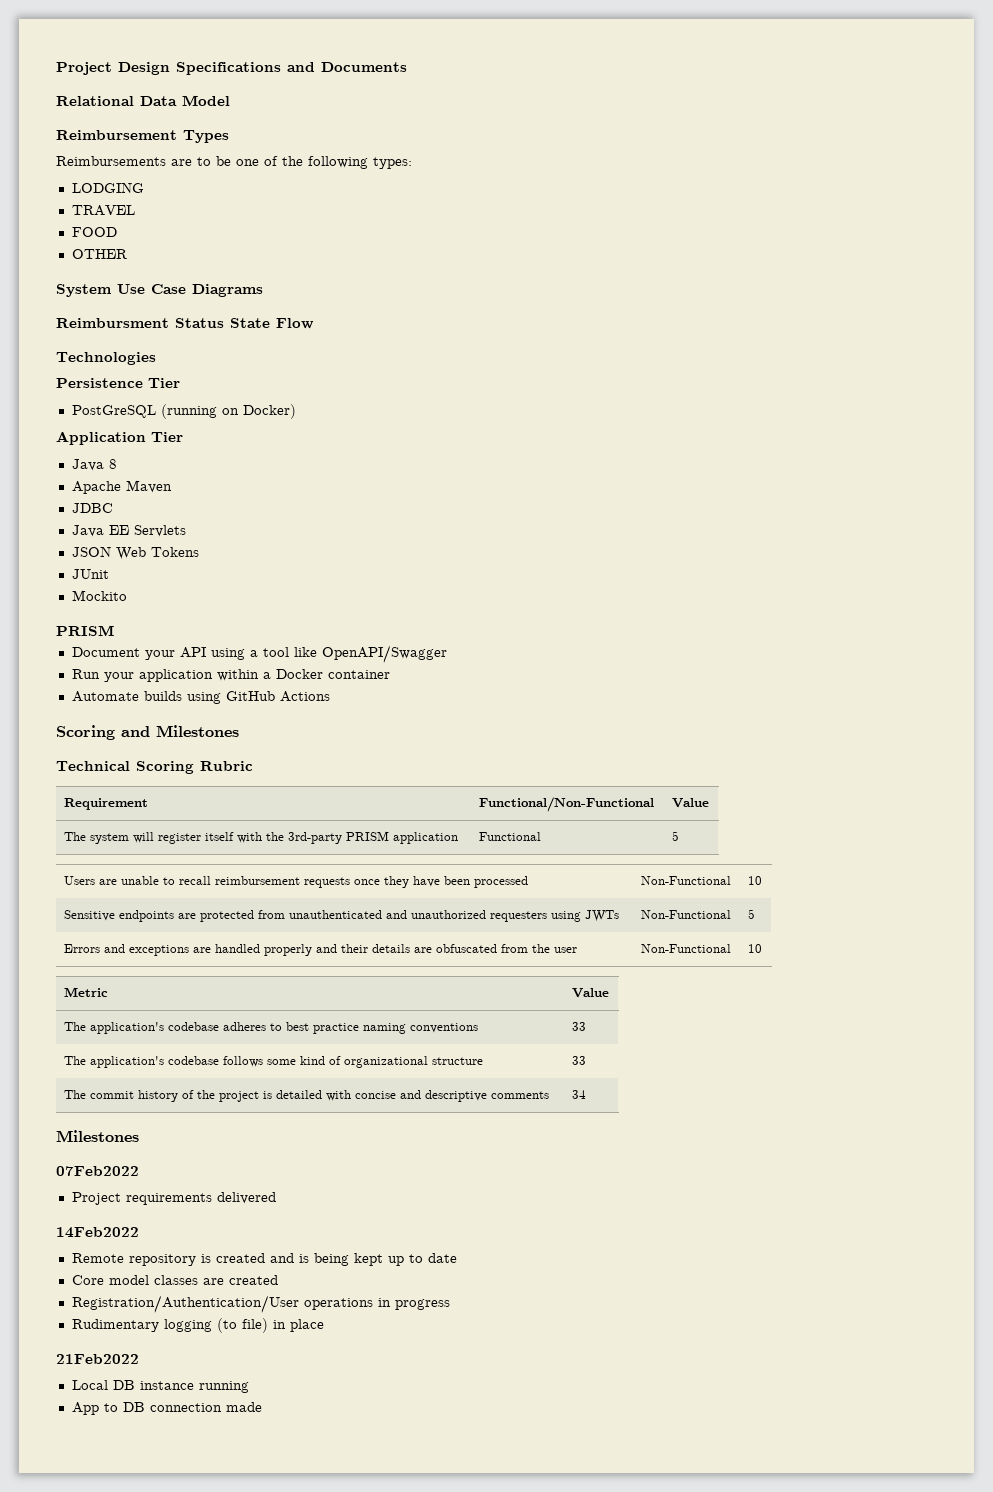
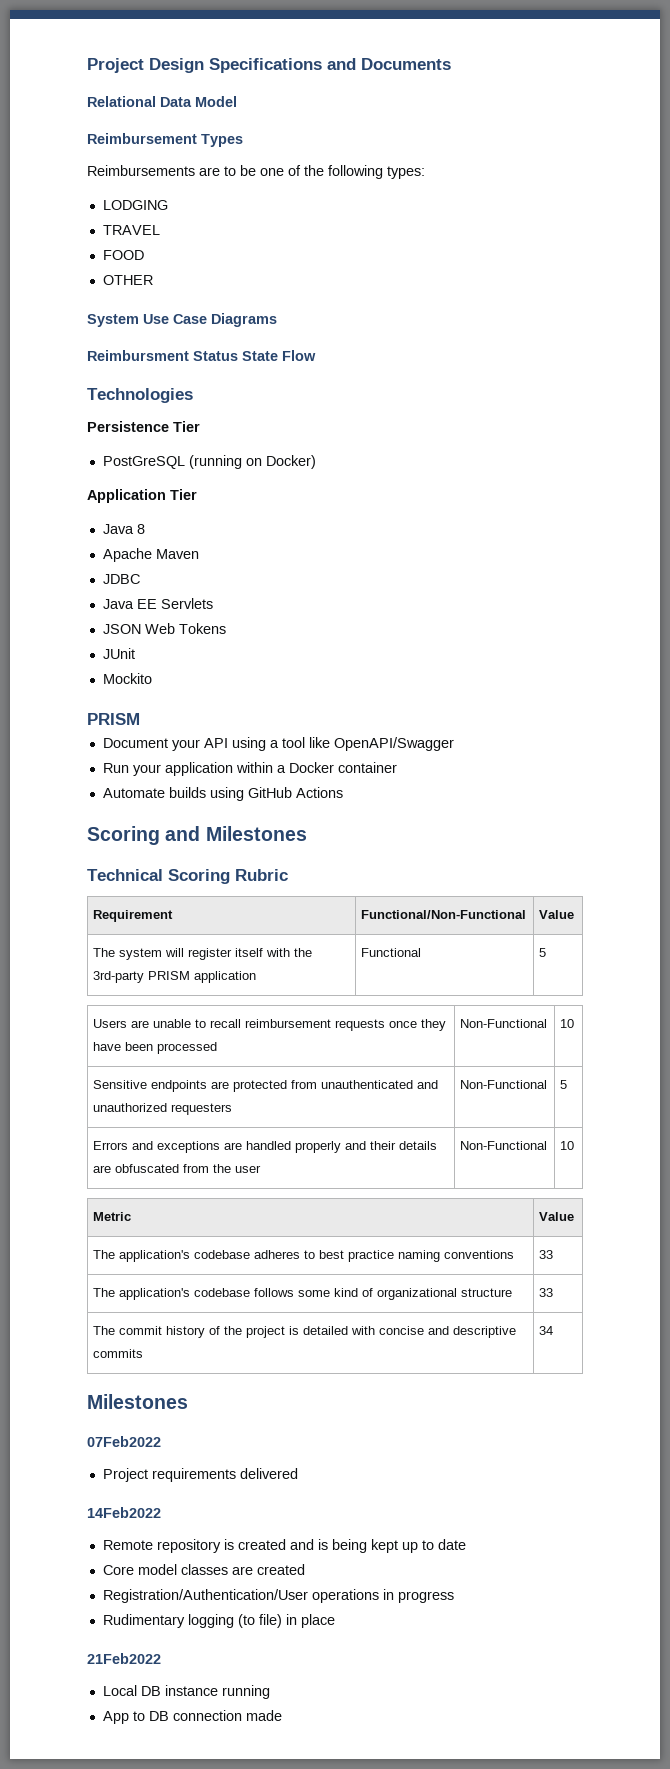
- Sensitive endpoints are protected from unauthenticated and unauthorized requesters using JWTs | Non-Functional | 5
+ Sensitive endpoints are protected from unauthenticated and unauthorized requesters | Non-Functional | 5
- The commit history of the project is detailed with concise and descriptive comments | 34
+ The commit history of the project is detailed with concise and descriptive commits | 34

